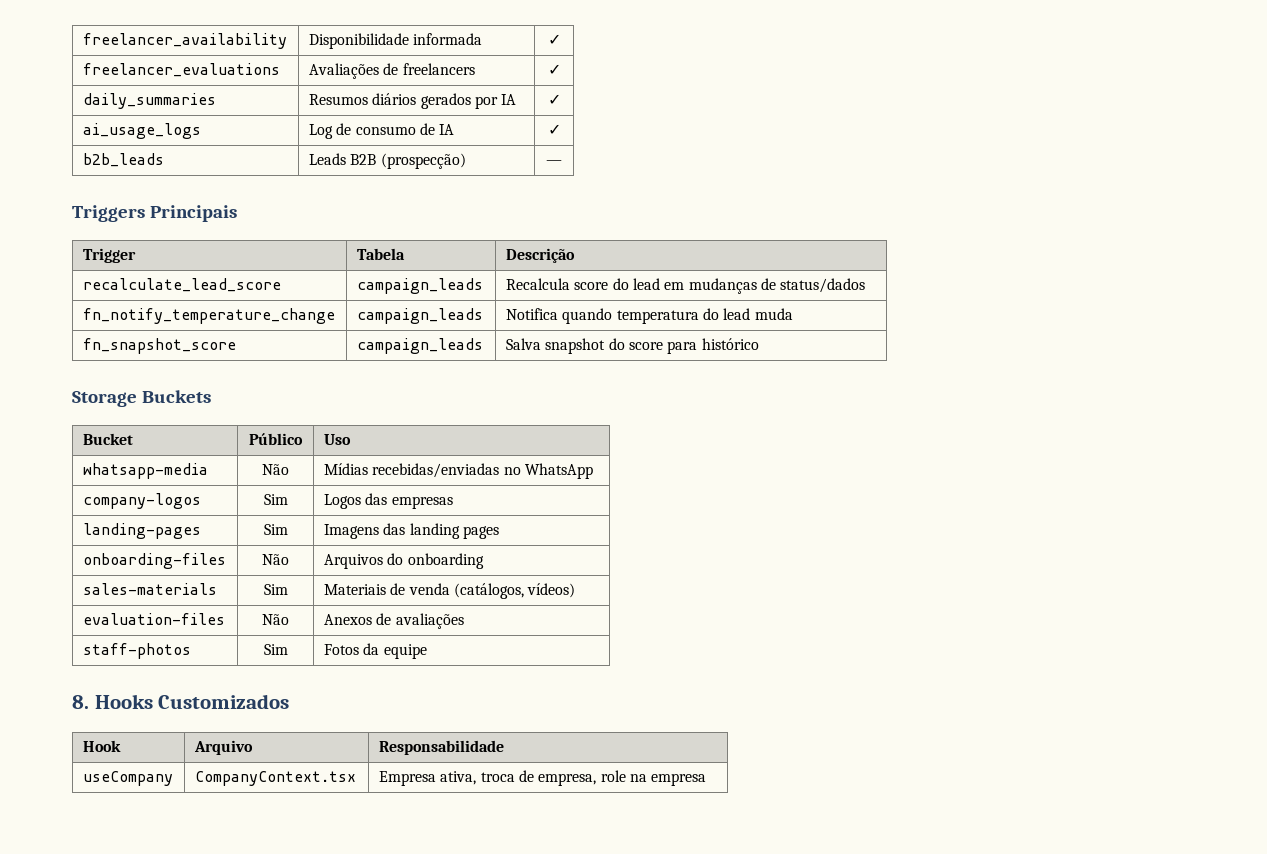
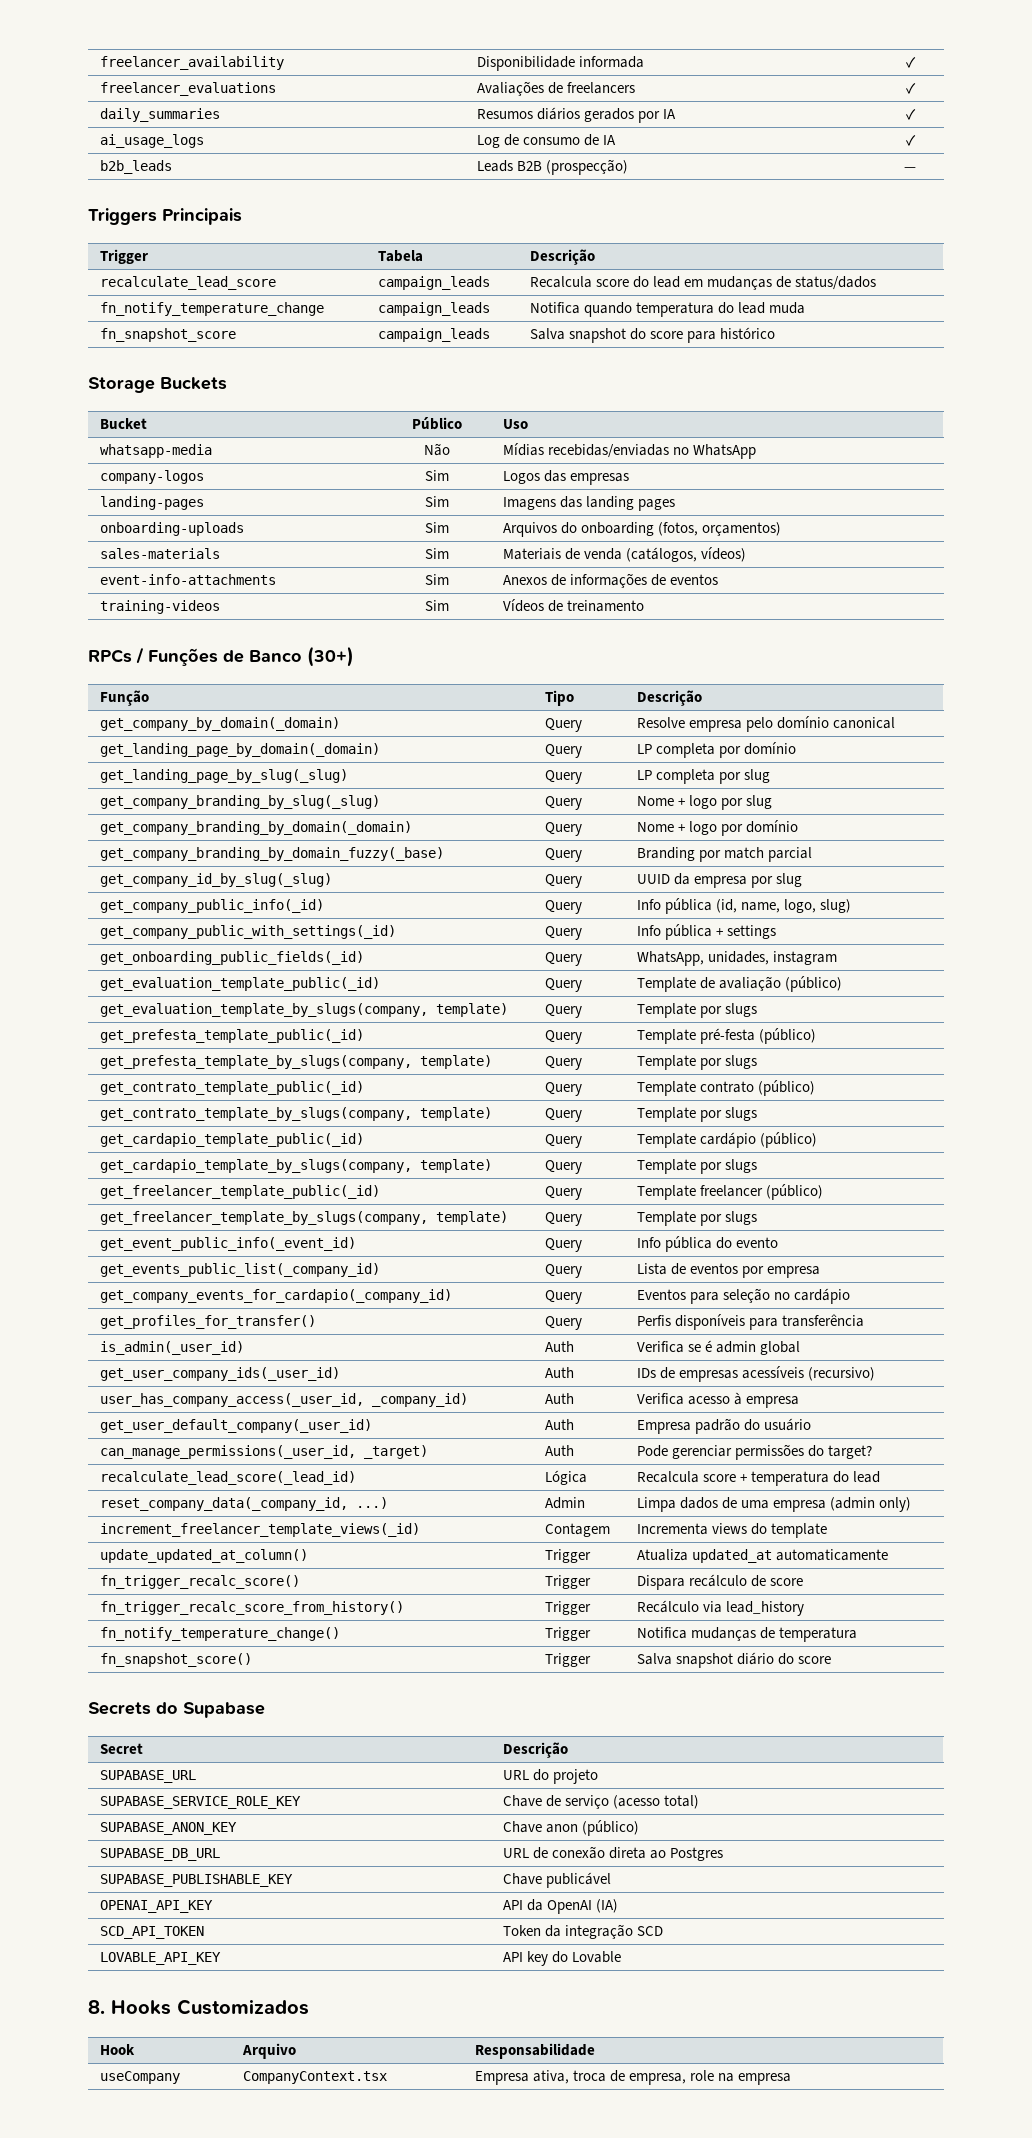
- onboarding-files | Não | Arquivos do onboarding
+ onboarding-uploads | Sim | Arquivos do onboarding (fotos, orçamentos)
- evaluation-files | Não | Anexos de avaliações
- staff-photos | Sim | Fotos da equipe
+ event-info-attachments | Sim | Anexos de informações de eventos
+ training-videos | Sim | Vídeos de treinamento
+ RPCs / Funções de Banco (30+)
+ Função | Tipo | Descrição
+ get_company_by_domain(_domain) | Query | Resolve empresa pelo domínio canonical
+ get_landing_page_by_domain(_domain) | Query | LP completa por domínio
+ get_landing_page_by_slug(_slug) | Query | LP completa por slug
+ get_company_branding_by_slug(_slug) | Query | Nome + logo por slug
+ get_company_branding_by_domain(_domain) | Query | Nome + logo por domínio
+ get_company_branding_by_domain_fuzzy(_base) | Query | Branding por match parcial
+ get_company_id_by_slug(_slug) | Query | UUID da empresa por slug
+ get_company_public_info(_id) | Query | Info pública (id, name, logo, slug)
+ get_company_public_with_settings(_id) | Query | Info pública + settings
+ get_onboarding_public_fields(_id) | Query | WhatsApp, unidades, instagram
+ get_evaluation_template_public(_id) | Query | Template de avaliação (público)
+ get_evaluation_template_by_slugs(company, template) | Query | Template por slugs
+ get_prefesta_template_public(_id) | Query | Template pré-festa (público)
+ get_prefesta_template_by_slugs(company, template) | Query | Template por slugs
+ get_contrato_template_public(_id) | Query | Template contrato (público)
+ get_contrato_template_by_slugs(company, template) | Query | Template por slugs
+ get_cardapio_template_public(_id) | Query | Template cardápio (público)
+ get_cardapio_template_by_slugs(company, template) | Query | Template por slugs
+ get_freelancer_template_public(_id) | Query | Template freelancer (público)
+ get_freelancer_template_by_slugs(company, template) | Query | Template por slugs
+ get_event_public_info(_event_id) | Query | Info pública do evento
+ get_events_public_list(_company_id) | Query | Lista de eventos por empresa
+ get_company_events_for_cardapio(_company_id) | Query | Eventos para seleção no cardápio
+ get_profiles_for_transfer() | Query | Perfis disponíveis para transferência
+ is_admin(_user_id) | Auth | Verifica se é admin global
+ get_user_company_ids(_user_id) | Auth | IDs de empresas acessíveis (recursivo)
+ user_has_company_access(_user_id, _company_id) | Auth | Verifica acesso à empresa
+ get_user_default_company(_user_id) | Auth | Empresa padrão do usuário
+ can_manage_permissions(_user_id, _target) | Auth | Pode gerenciar permissões do target?
+ recalculate_lead_score(_lead_id) | Lógica | Recalcula score + temperatura do lead
+ reset_company_data(_company_id, ...) | Admin | Limpa dados de uma empresa (admin only)
+ increment_freelancer_template_views(_id) | Contagem | Incrementa views do template
+ update_updated_at_column() | Trigger | Atualiza updated_at automaticamente
+ fn_trigger_recalc_score() | Trigger | Dispara recálculo de score
+ fn_trigger_recalc_score_from_history() | Trigger | Recálculo via lead_history
+ fn_notify_temperature_change() | Trigger | Notifica mudanças de temperatura
+ fn_snapshot_score() | Trigger | Salva snapshot diário do score
+ Secrets do Supabase
+ Secret | Descrição
+ SUPABASE_URL | URL do projeto
+ SUPABASE_SERVICE_ROLE_KEY | Chave de serviço (acesso total)
+ SUPABASE_ANON_KEY | Chave anon (público)
+ SUPABASE_DB_URL | URL de conexão direta ao Postgres
+ SUPABASE_PUBLISHABLE_KEY | Chave publicável
+ OPENAI_API_KEY | API da OpenAI (IA)
+ SCD_API_TOKEN | Token da integração SCD
+ LOVABLE_API_KEY | API key do Lovable

